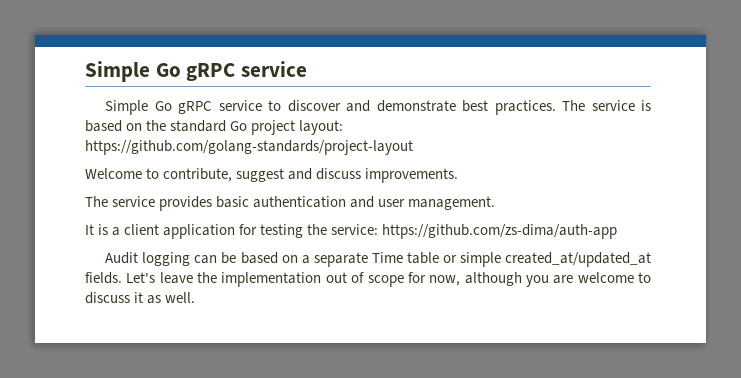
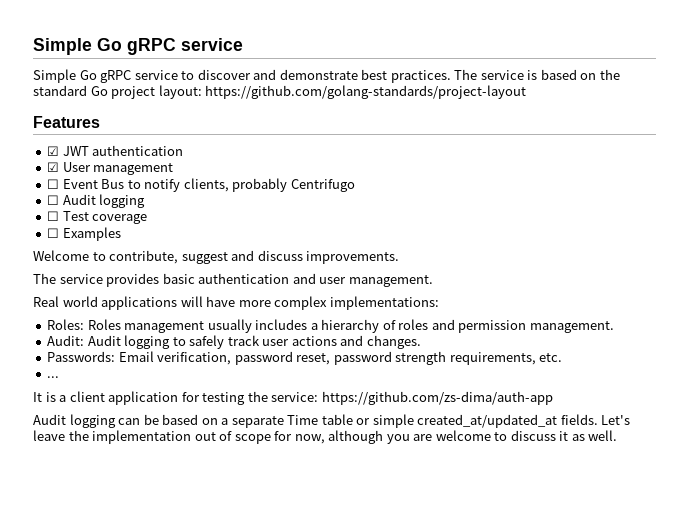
+ Features
+ ☑ JWT authentication
+ ☑ User management
+ ☐ Event Bus to notify clients, probably Centrifugo
+ ☐ Audit logging
+ ☐ Test coverage
+ ☐ Examples
+ Real world applications will have more complex implementations:
+ Roles: Roles management usually includes a hierarchy of roles and permission management.
+ Audit: Audit logging to safely track user actions and changes.
+ Passwords: Email verification, password reset, password strength requirements, etc.
+ ...

